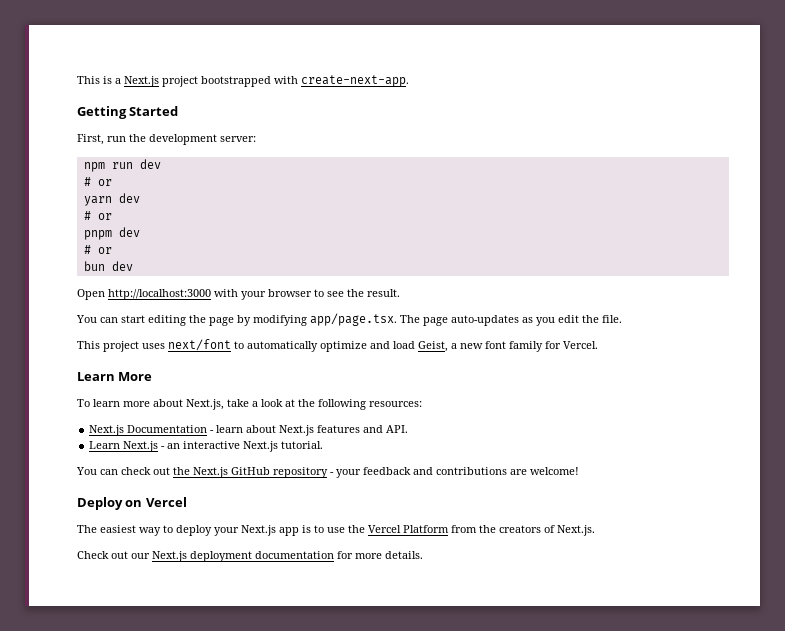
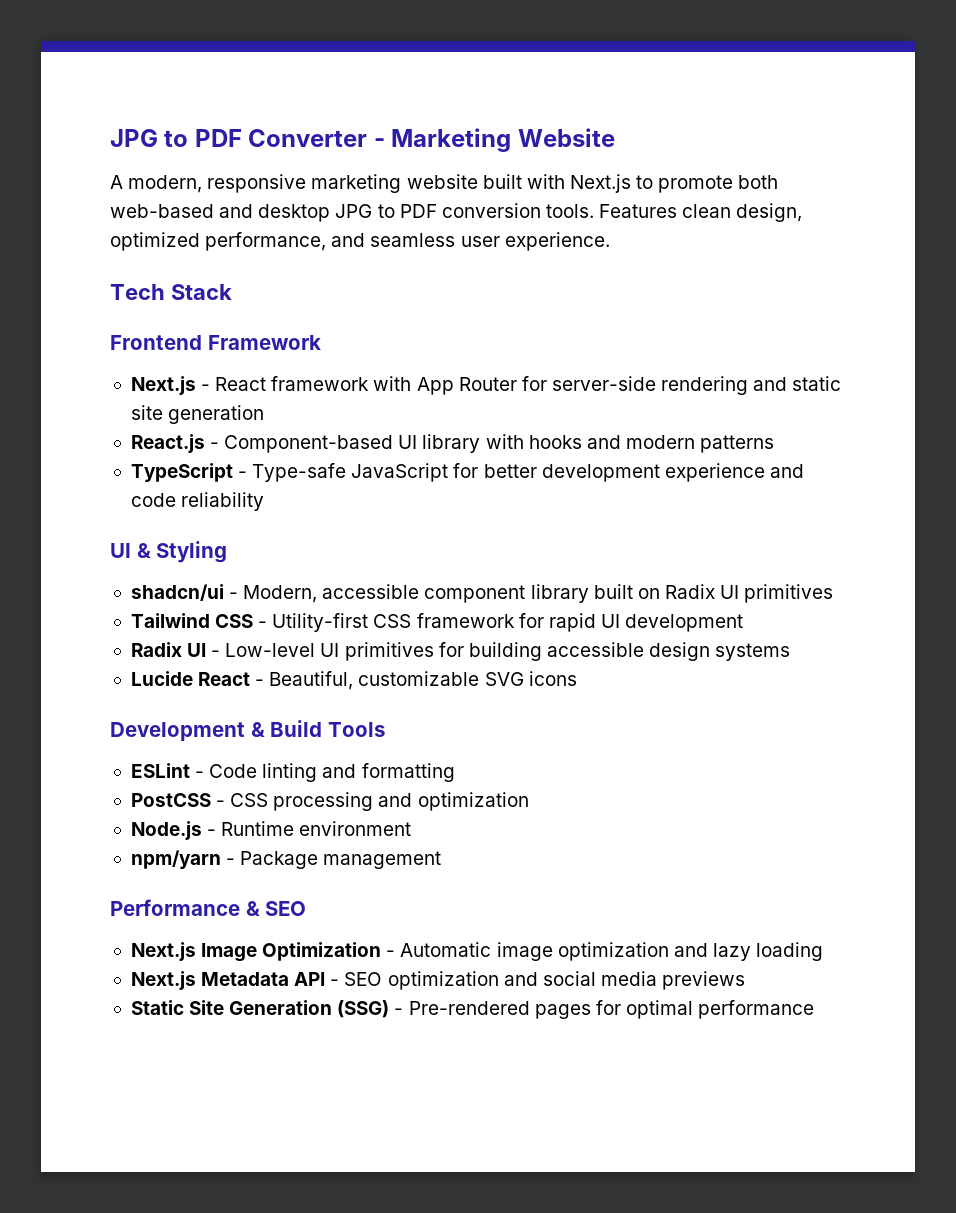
- This is a Next.js project bootstrapped with create-next-app.
- Getting Started
- First, run the development server:
- npm run dev
- # or
- yarn dev
- # or
- pnpm dev
- # or
- bun dev
- Open http://localhost:3000 with your browser to see the result.
- You can start editing the page by modifying app/page.tsx. The page auto-updates as you edit the file.
- This project uses next/font to automatically optimize and load Geist, a new font family for Vercel.
- Learn More
- To learn more about Next.js, take a look at the following resources:
- Next.js Documentation - learn about Next.js features and API.
- Learn Next.js - an interactive Next.js tutorial.
- You can check out the Next.js GitHub repository - your feedback and contributions are welcome!
- Deploy on Vercel
- The easiest way to deploy your Next.js app is to use the Vercel Platform from the creators of Next.js.
- Check out our Next.js deployment documentation for more details.
+ JPG to PDF Converter - Marketing Website
+ A modern, responsive marketing website built with Next.js to promote both web-based and desktop JPG to PDF conversion tools. Features clean design, optimized performance, and seamless user experience.
+ Tech Stack
+ Frontend Framework
+ Next.js - React framework with App Router for server-side rendering and static site generation
+ React.js - Component-based UI library with hooks and modern patterns
+ TypeScript - Type-safe JavaScript for better development experience and code reliability
+ UI & Styling
+ shadcn/ui - Modern, accessible component library built on Radix UI primitives
+ Tailwind CSS - Utility-first CSS framework for rapid UI development
+ Radix UI - Low-level UI primitives for building accessible design systems
+ Lucide React - Beautiful, customizable SVG icons
+ Development & Build Tools
+ ESLint - Code linting and formatting
+ PostCSS - CSS processing and optimization
+ Node.js - Runtime environment
+ npm/yarn - Package management
+ Performance & SEO
+ Next.js Image Optimization - Automatic image optimization and lazy loading
+ Next.js Metadata API - SEO optimization and social media previews
+ Static Site Generation (SSG) - Pre-rendered pages for optimal performance

